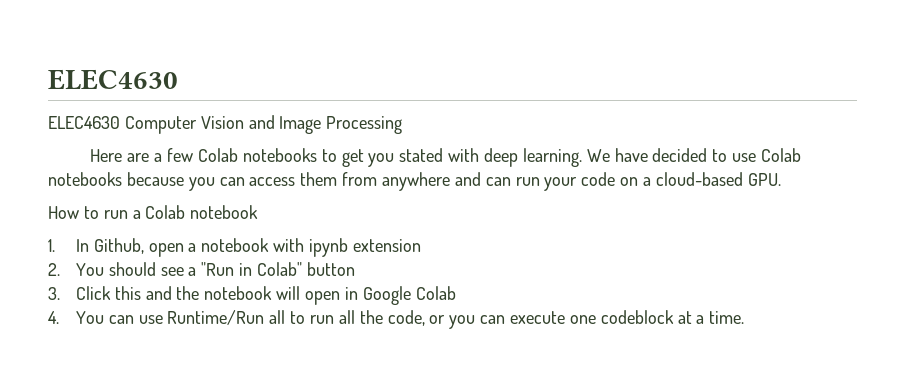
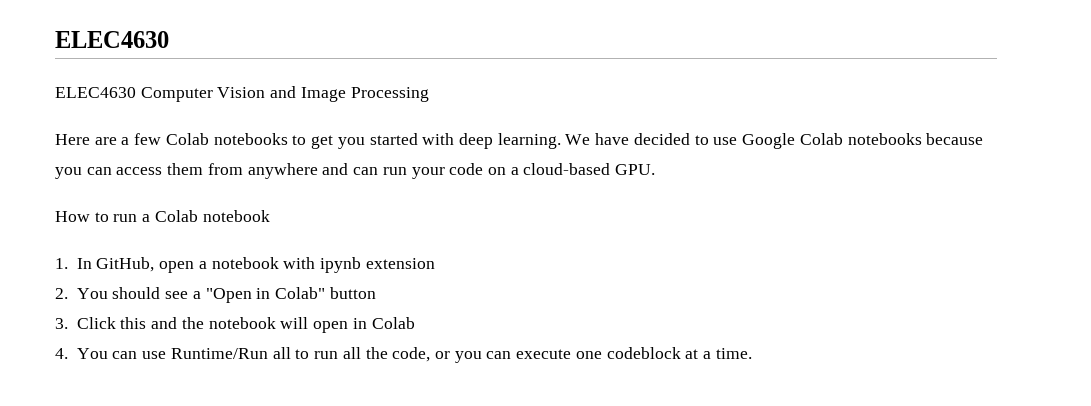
- Here are a few Colab notebooks to get you stated with deep learning.
+ Here are a few Colab notebooks to get you started with deep learning.
- We have decided to use Colab notebooks because you can access them from anywhere and can run your code on a cloud-based GPU.
+ We have decided to use Google Colab notebooks because you can access them from anywhere and can run your code on a cloud-based GPU.
- 1. In Github, open a notebook with ipynb extension
+ 1. In GitHub, open a notebook with ipynb extension
- 2. You should see a "Run in Colab" button
+ 2. You should see a "Open in Colab" button
- 3. Click this and the notebook will open in Google Colab
+ 3. Click this and the notebook will open in Colab

